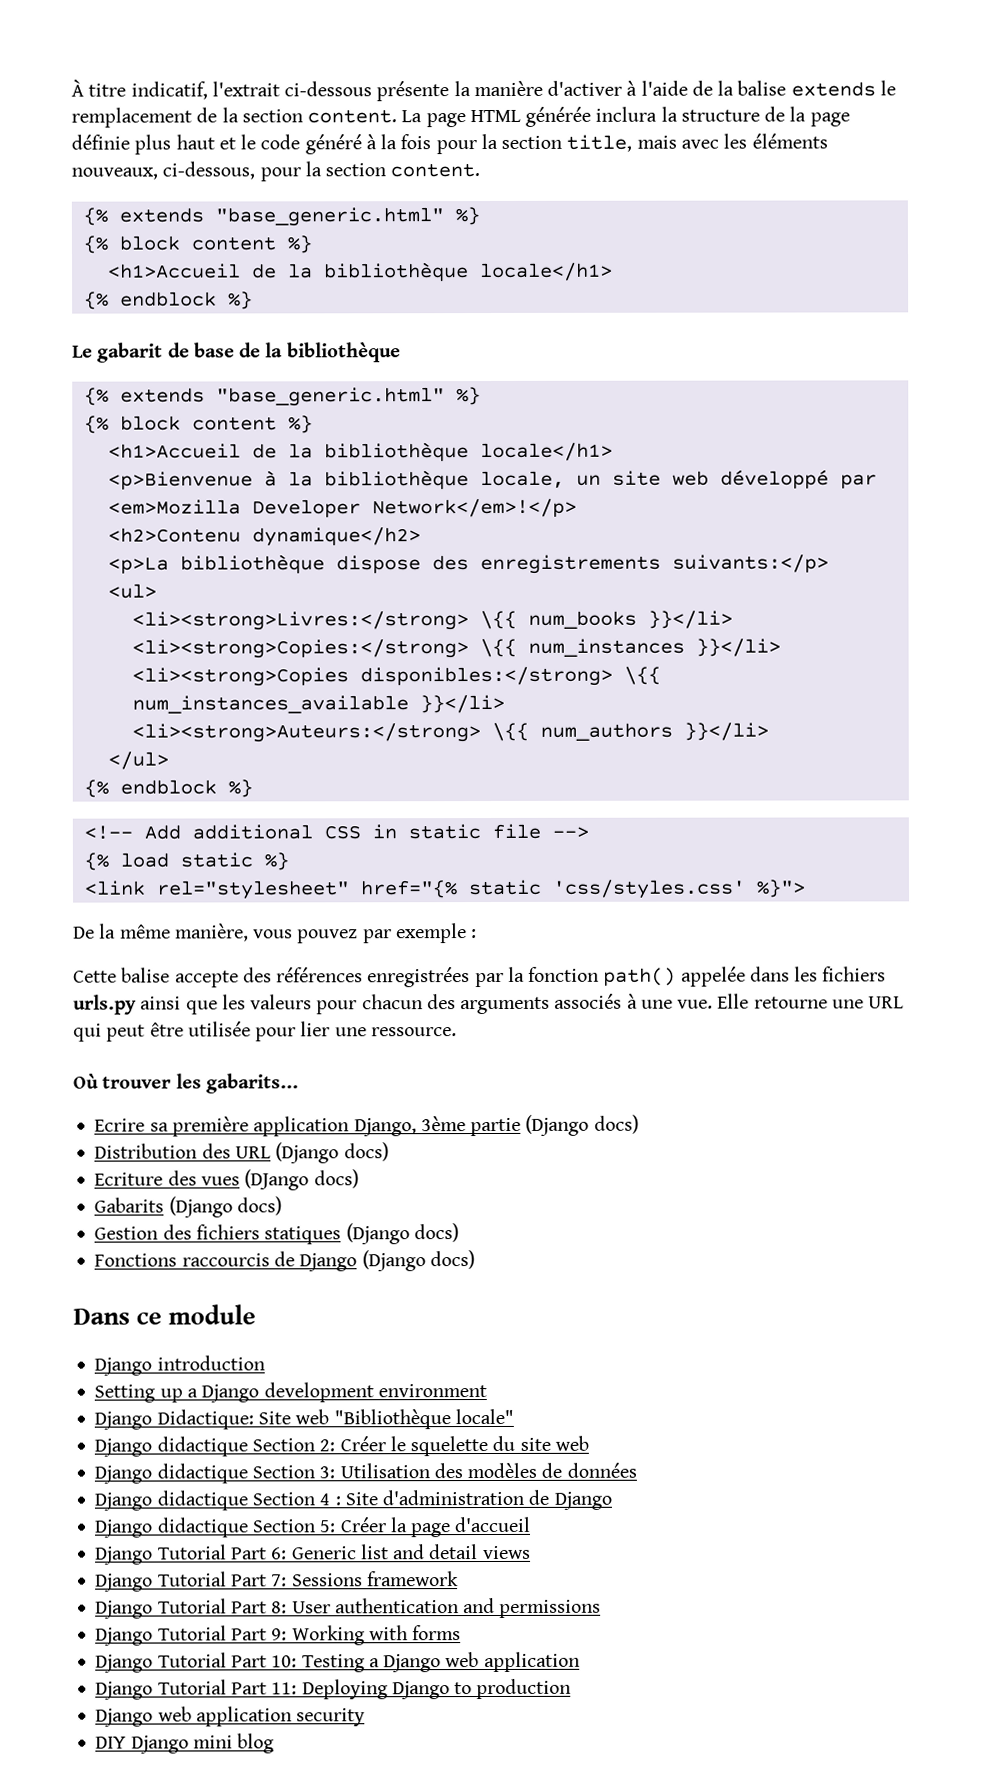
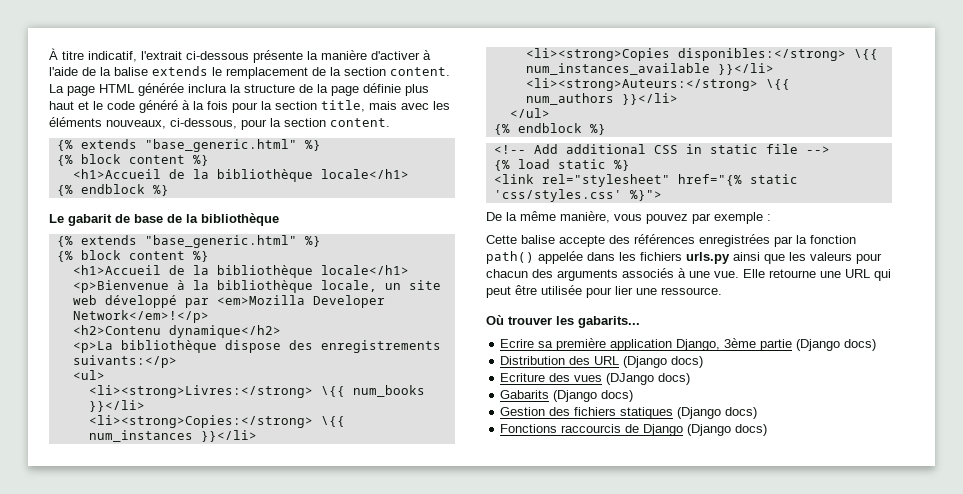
- Dans ce module
- Django introduction
- Setting up a Django development environment
- Django Didactique: Site web "Bibliothèque locale"
- Django didactique Section 2: Créer le squelette du site web
- Django didactique Section 3: Utilisation des modèles de données
- Django didactique Section 4 : Site d'administration de Django
- Django didactique Section 5: Créer la page d'accueil
- Django Tutorial Part 6: Generic list and detail views
- Django Tutorial Part 7: Sessions framework
- Django Tutorial Part 8: User authentication and permissions
- Django Tutorial Part 9: Working with forms
- Django Tutorial Part 10: Testing a Django web application
- Django Tutorial Part 11: Deploying Django to production
- Django web application security
- DIY Django mini blog

